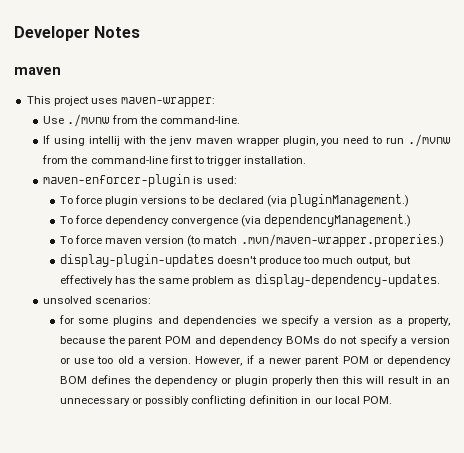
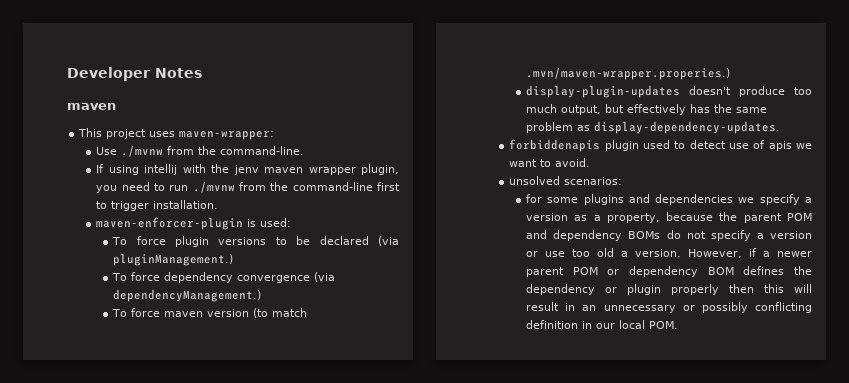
+ forbiddenapis plugin used to detect use of apis we want to avoid.

